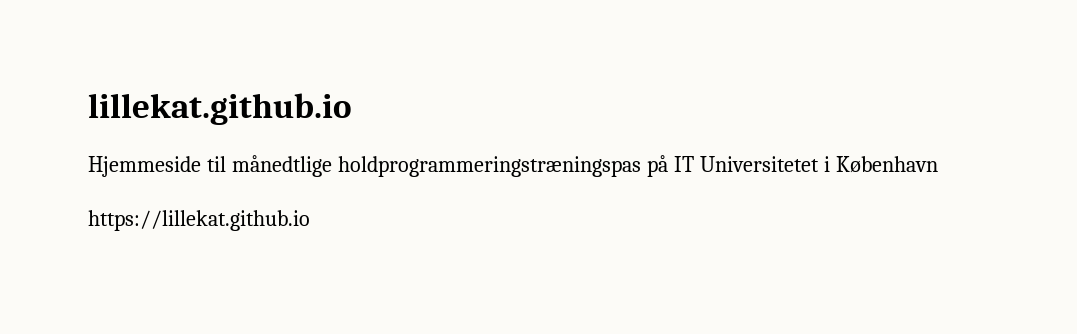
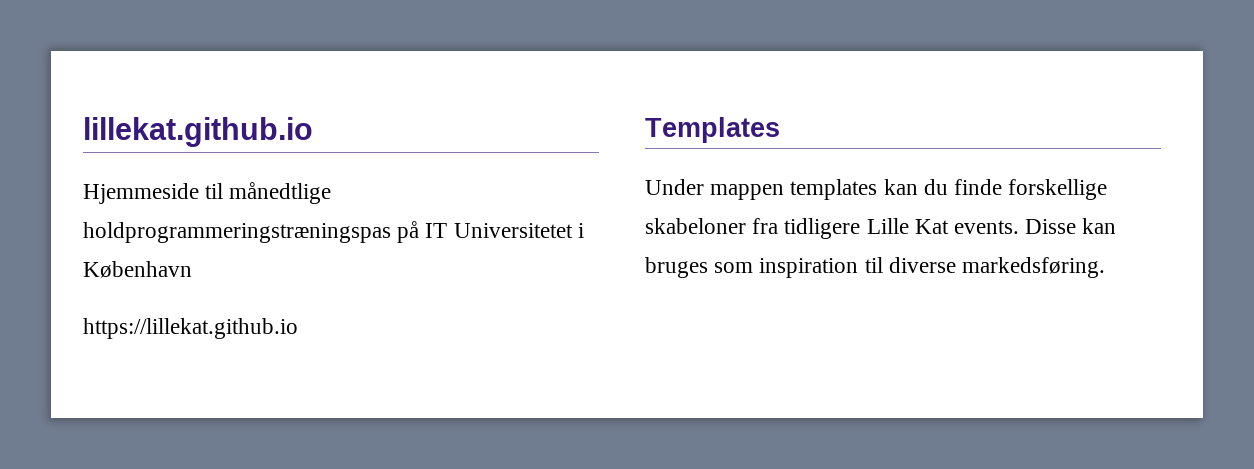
+ Templates
+ Under mappen templates kan du finde forskellige skabeloner fra tidligere Lille Kat events. Disse kan bruges som inspiration til diverse markedsføring.

